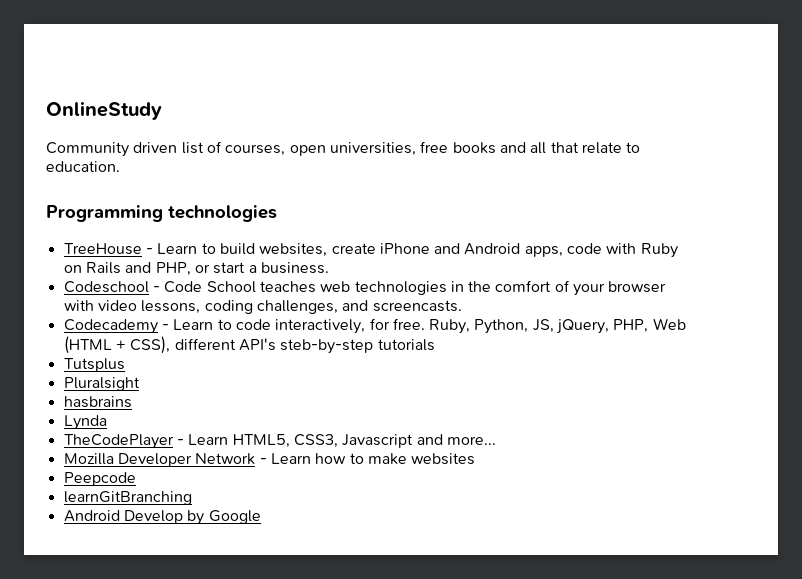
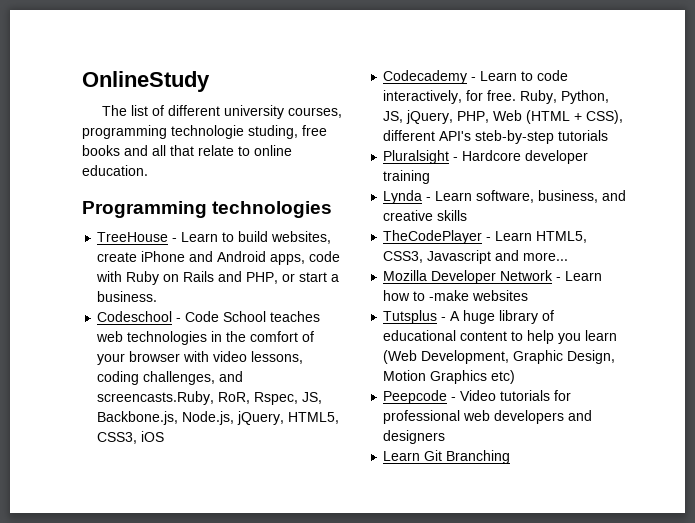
- Community driven list of courses, open universities, free books and all that relate to education.
+ The list of different university courses, programming technologie studing, free books and all that relate to online education.
- Codeschool - Code School teaches web technologies in the comfort of your browser with video lessons, coding challenges, and screencasts.
+ Codeschool - Code School teaches web technologies in the comfort of your browser with video lessons, coding challenges, and screencasts.Ruby, RoR, Rspec, JS, Backbone.js, Node.js, jQuery, HTML5, CSS3, iOS
- Tutsplus
- Pluralsight
- hasbrains
- Lynda
+ Pluralsight - Hardcore developer training
+ Lynda - Learn software, business, and creative skills
- Mozilla Developer Network - Learn how to make websites
+ Mozilla Developer Network - Learn how to -make websites
- Peepcode
- learnGitBranching
- Android Develop by Google
+ Tutsplus - A huge library of educational content to help you learn (Web Development, Graphic Design, Motion Graphics etc)
+ Peepcode - Video tutorials for professional web developers and designers
+ Learn Git Branching

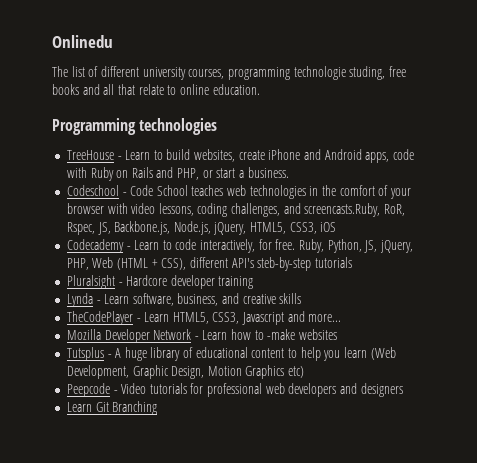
- OnlineStudy
+ Onlinedu

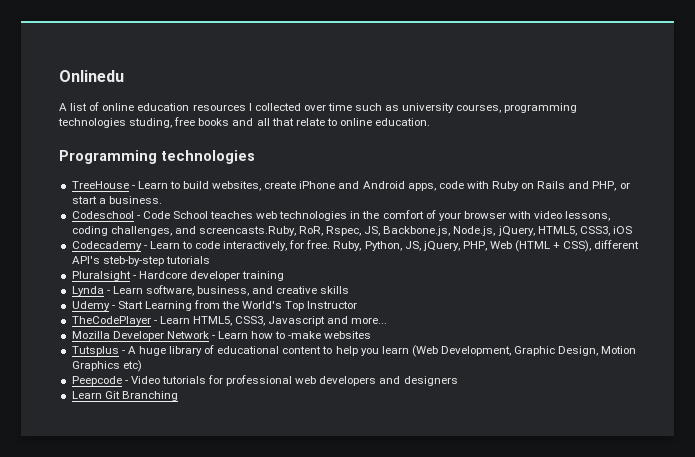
- The list of different university courses, programming technologie studing, free books and all that relate to online education.
+ A list of online education resources I collected over time such as university courses, programming technologies studing, free books and all that relate to online education.
+ Udemy - Start Learning from the World's Top Instructor

